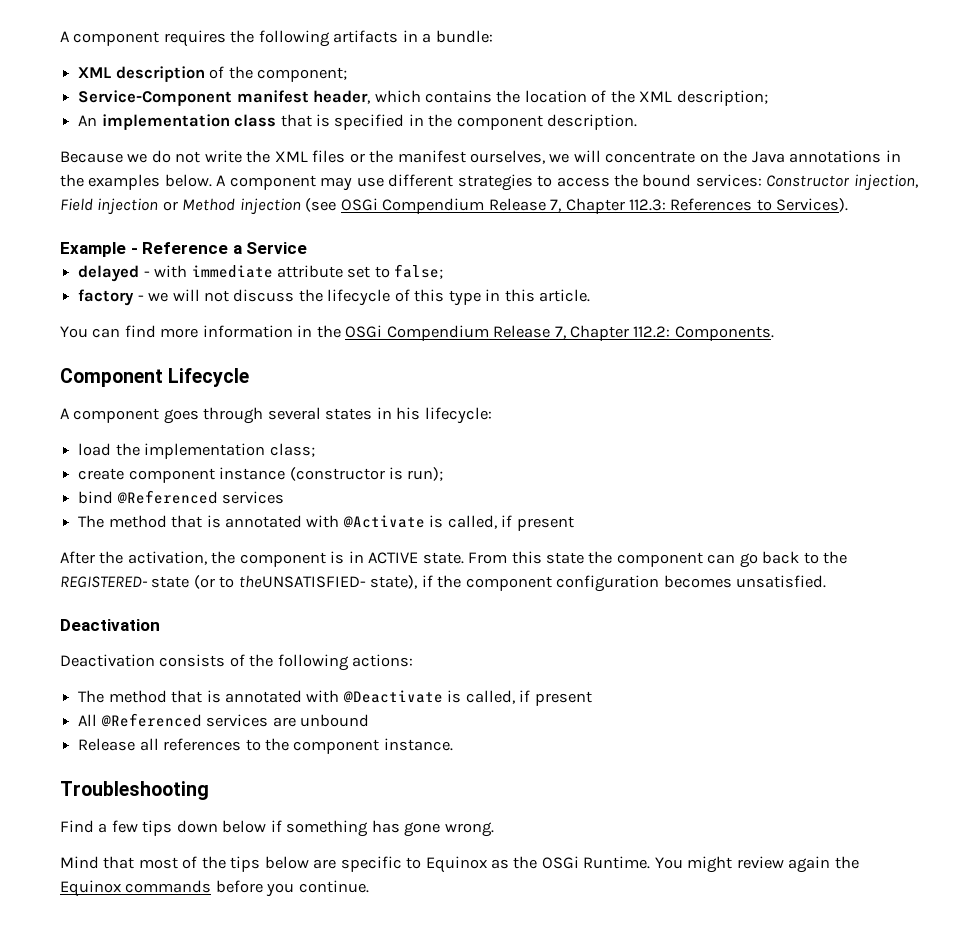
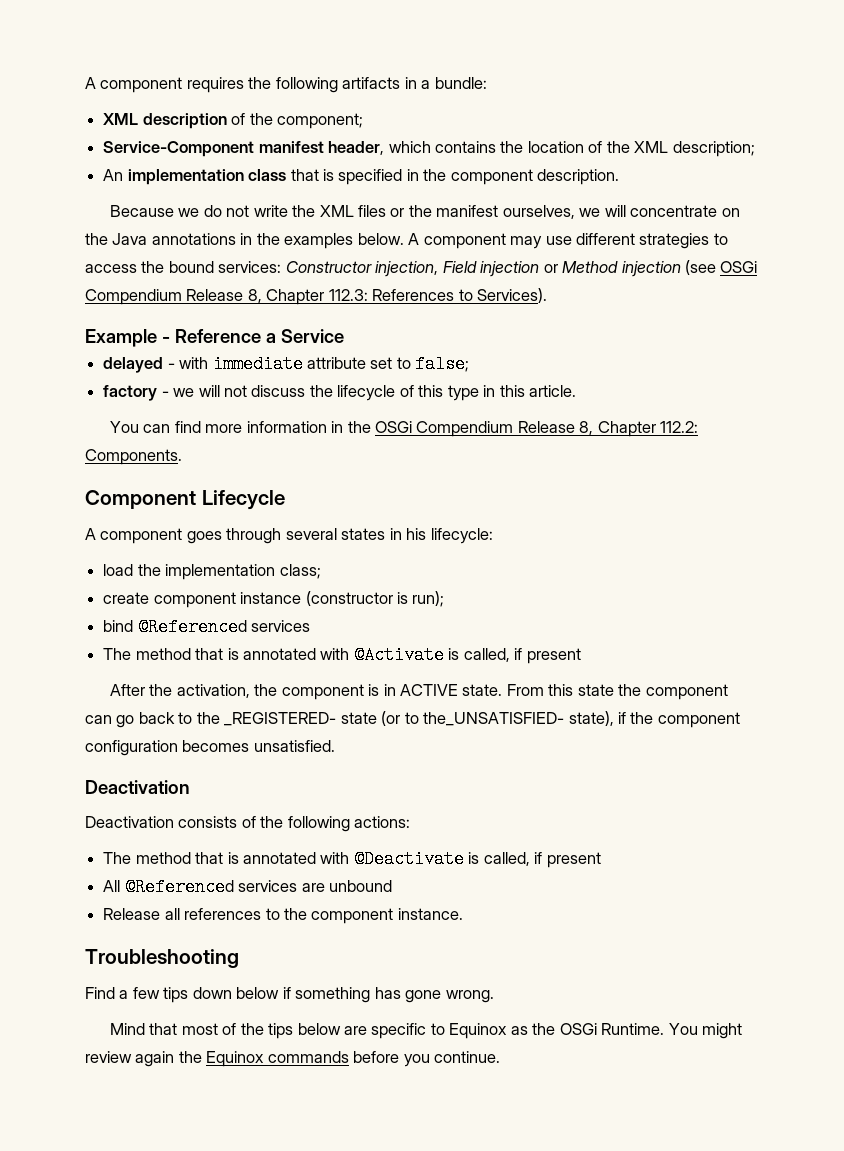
- A component may use different strategies to access the bound services: Constructor injection, Field injection or Method injection (see OSGi Compendium Release 7, Chapter 112.3: References to Services).
+ A component may use different strategies to access the bound services: Constructor injection, Field injection or Method injection (see OSGi Compendium Release 8, Chapter 112.3: References to Services).
- You can find more information in the OSGi Compendium Release 7, Chapter 112.2: Components.
+ You can find more information in the OSGi Compendium Release 8, Chapter 112.2: Components.
- From this state the component can go back to the REGISTERED- state (or to theUNSATISFIED- state), if the component configuration becomes unsatisfied.
+ From this state the component can go back to the _REGISTERED- state (or to the_UNSATISFIED- state), if the component configuration becomes unsatisfied.

